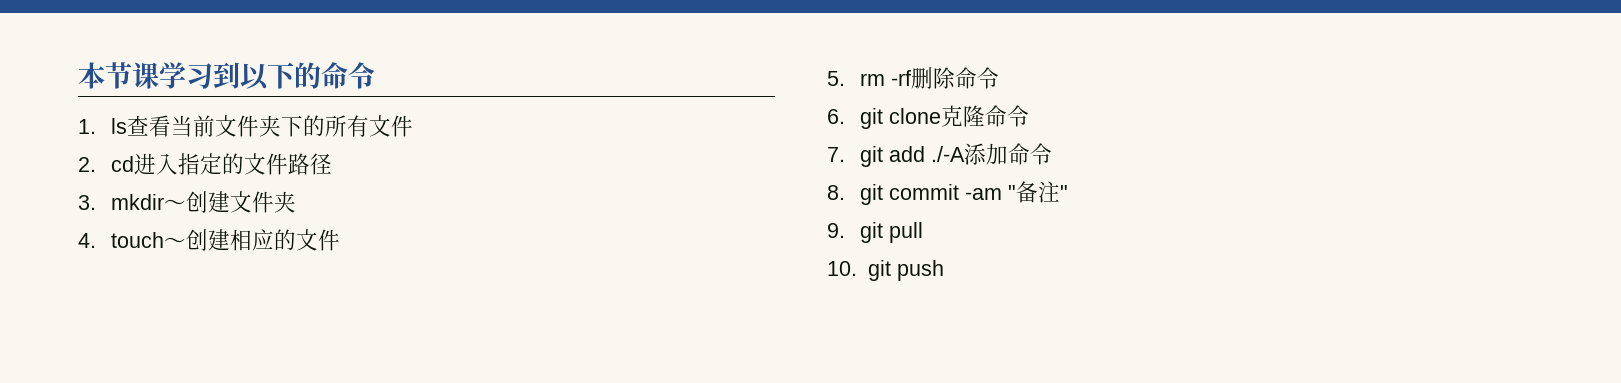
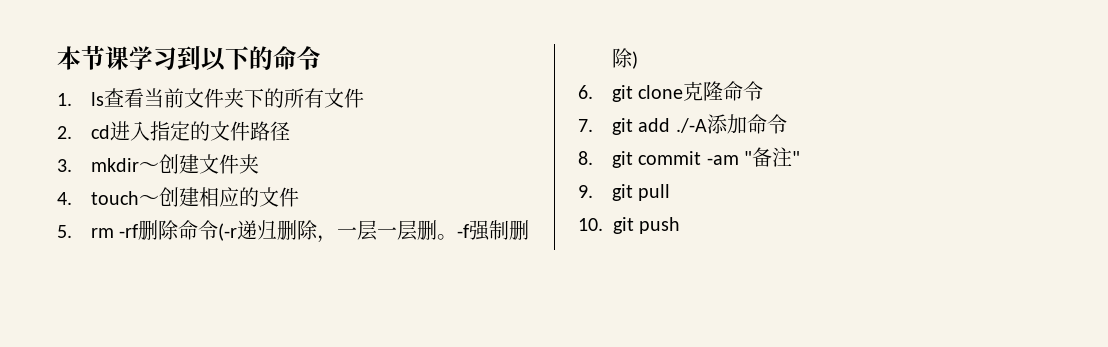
- 5. rm -rf删除命令
+ 5. rm -rf删除命令(-r递归删除，一层一层删。-f强制删除)

